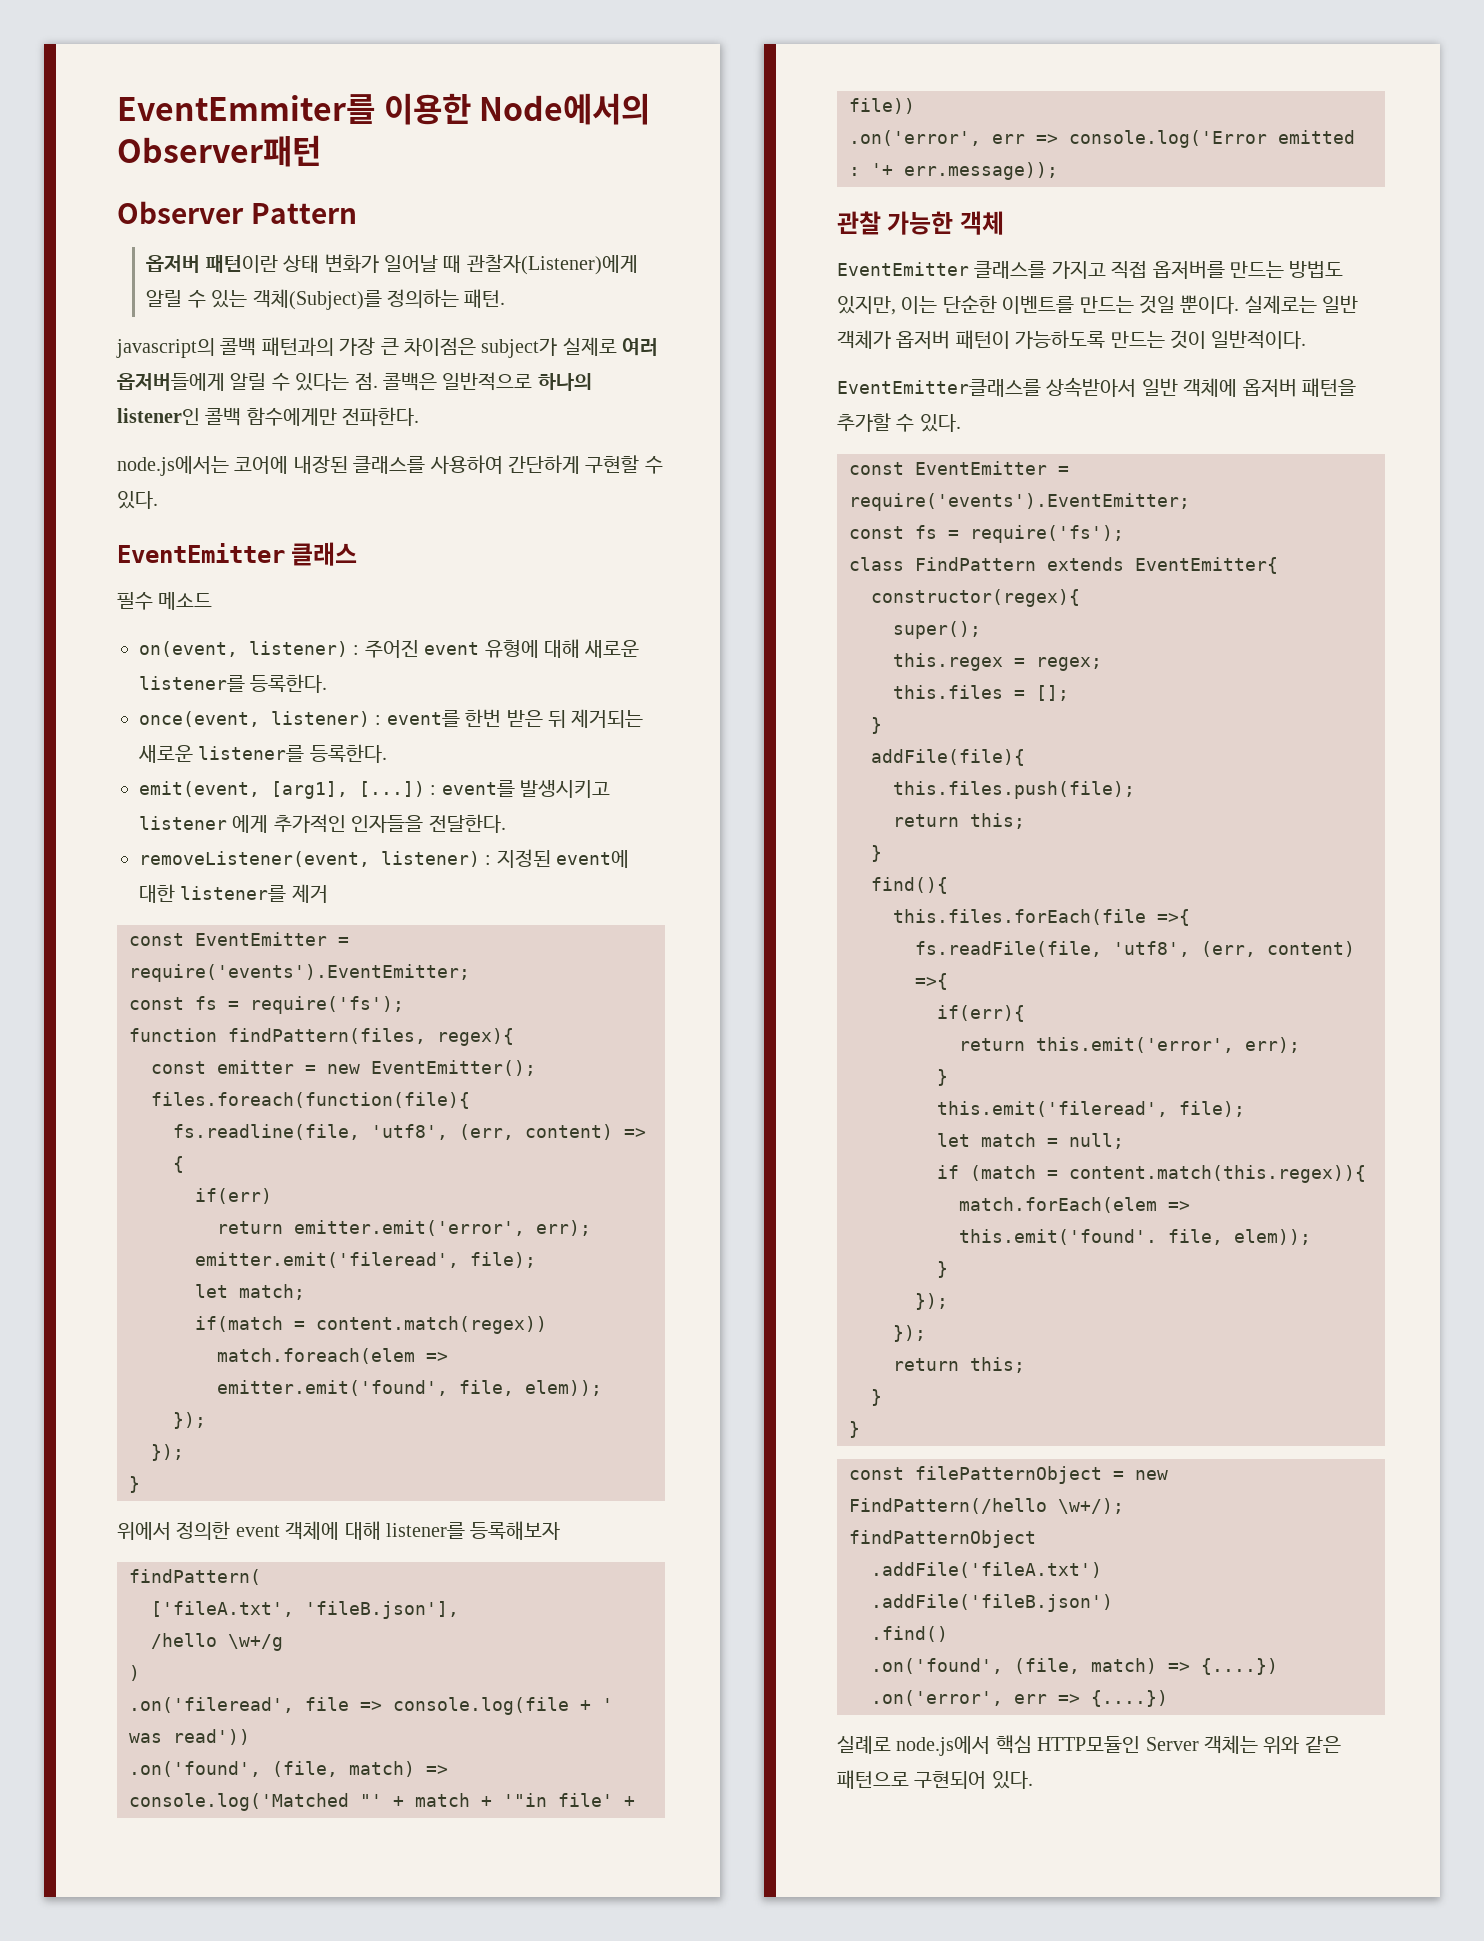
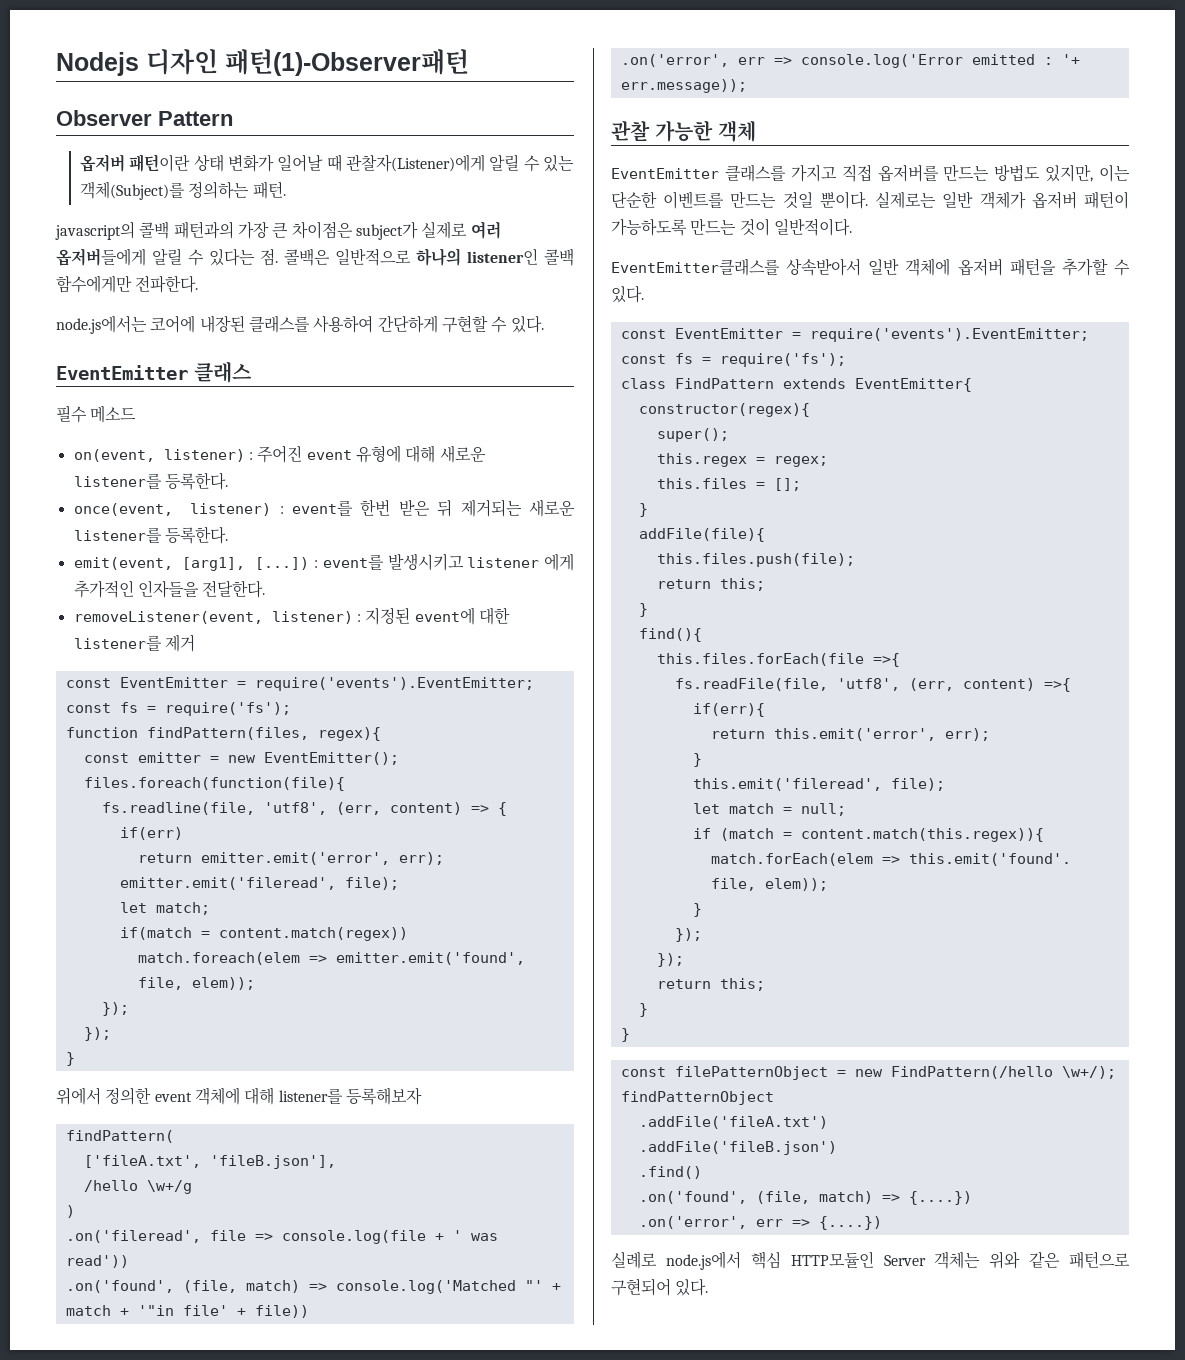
- EventEmmiter를 이용한 Node에서의 Observer패턴
+ Nodejs 디자인 패턴(1)-Observer패턴

